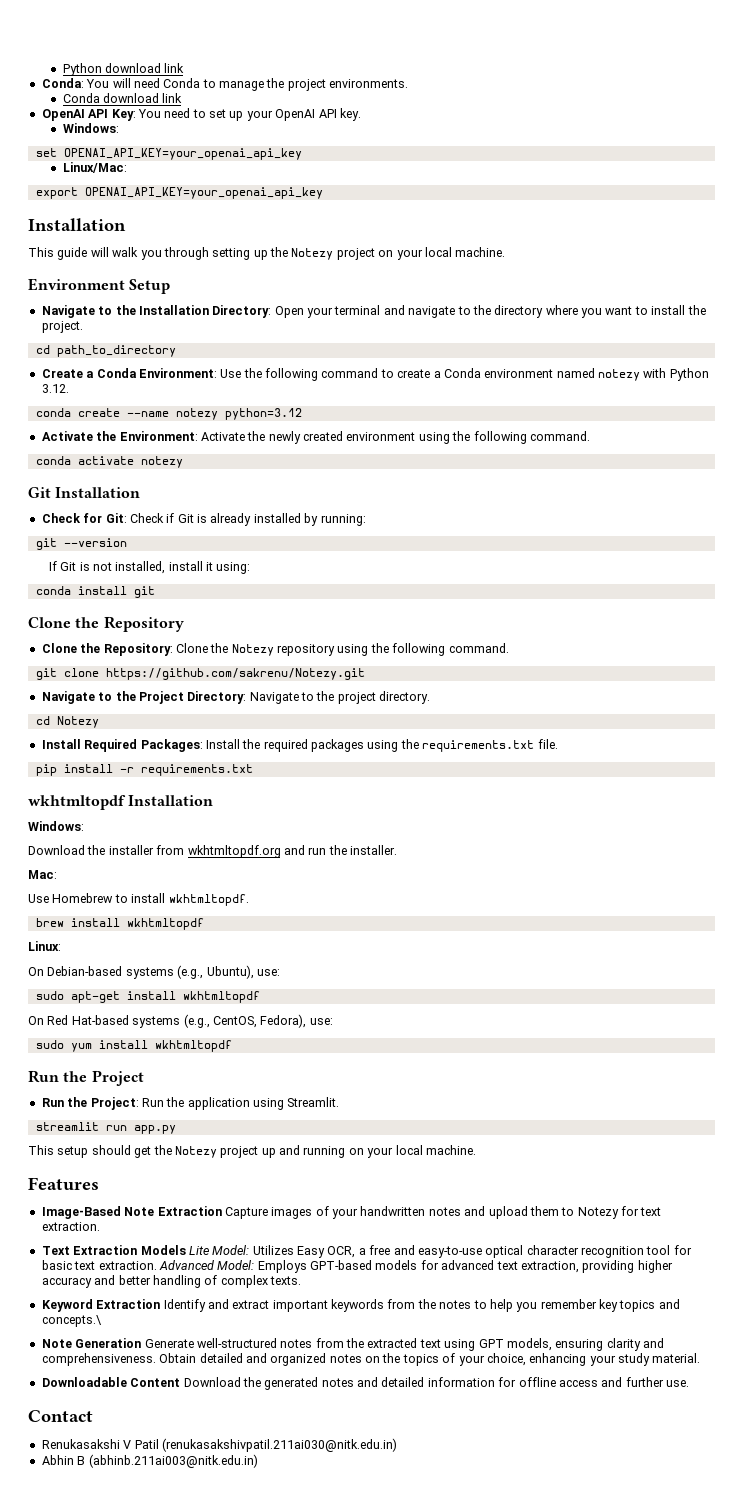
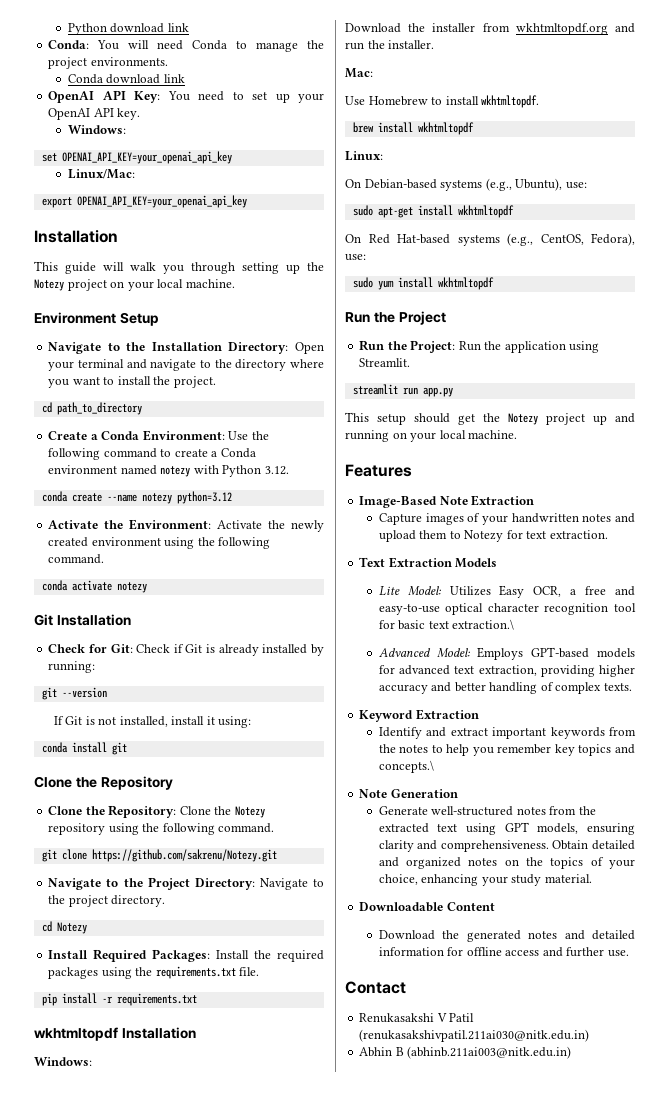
- Image-Based Note Extraction Capture images of your handwritten notes and upload them to Notezy for text extraction.
+ Image-Based Note Extraction
+ Capture images of your handwritten notes and upload them to Notezy for text extraction.
- Text Extraction Models Lite Model: Utilizes Easy OCR, a free and easy-to-use optical character recognition tool for basic text extraction. Advanced Model: Employs GPT-based models for advanced text extraction, providing higher accuracy and better handling of complex texts.
+ Text Extraction Models
+ Lite Model: Utilizes Easy OCR, a free and easy-to-use optical character recognition tool for basic text extraction.\
+ Advanced Model: Employs GPT-based models for advanced text extraction, providing higher accuracy and better handling of complex texts.
- Keyword Extraction Identify and extract important keywords from the notes to help you remember key topics and concepts.\
+ Keyword Extraction
+ Identify and extract important keywords from the notes to help you remember key topics and concepts.\
- Note Generation Generate well-structured notes from the extracted text using GPT models, ensuring clarity and comprehensiveness.
+ Note Generation
+ Generate well-structured notes from the extracted text using GPT models, ensuring clarity and comprehensiveness.
- Downloadable Content Download the generated notes and detailed information for offline access and further use.
+ Downloadable Content
+ Download the generated notes and detailed information for offline access and further use.

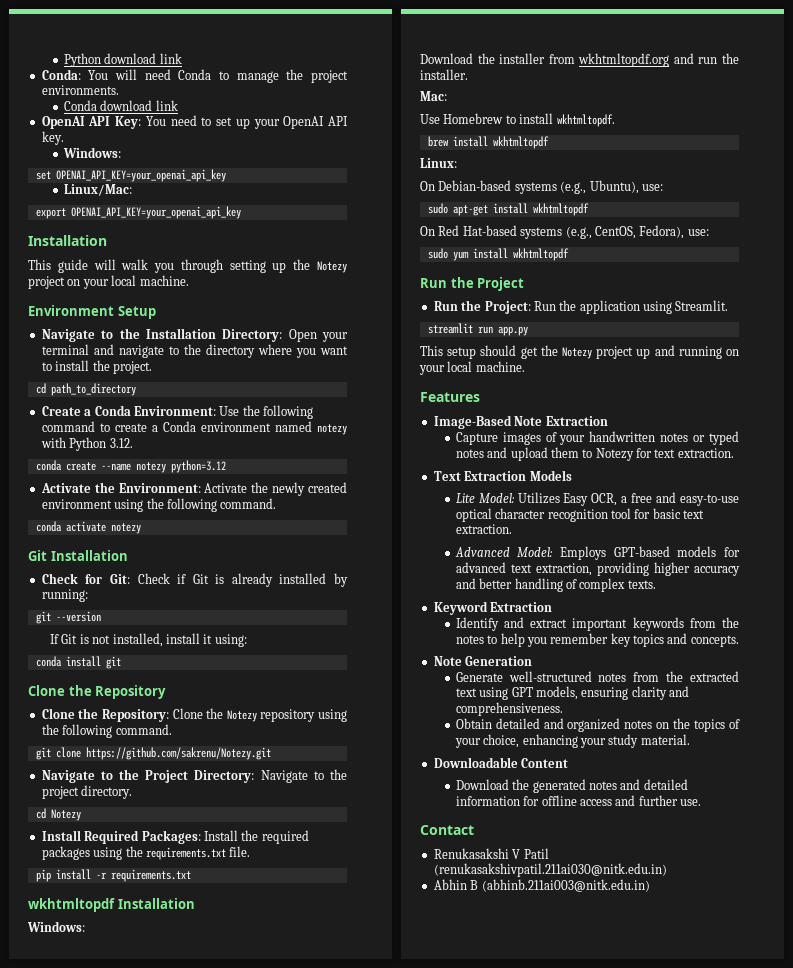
- Capture images of your handwritten notes and upload them to Notezy for text extraction.
+ Capture images of your handwritten notes or typed notes and upload them to Notezy for text extraction.
- Lite Model: Utilizes Easy OCR, a free and easy-to-use optical character recognition tool for basic text extraction.\
+ Lite Model: Utilizes Easy OCR, a free and easy-to-use optical character recognition tool for basic text extraction.
- Identify and extract important keywords from the notes to help you remember key topics and concepts.\
+ Identify and extract important keywords from the notes to help you remember key topics and concepts.
- Generate well-structured notes from the extracted text using GPT models, ensuring clarity and comprehensiveness. Obtain detailed and organized notes on the topics of your choice, enhancing your study material.
+ Generate well-structured notes from the extracted text using GPT models, ensuring clarity and comprehensiveness.
+ Obtain detailed and organized notes on the topics of your choice, enhancing your study material.

